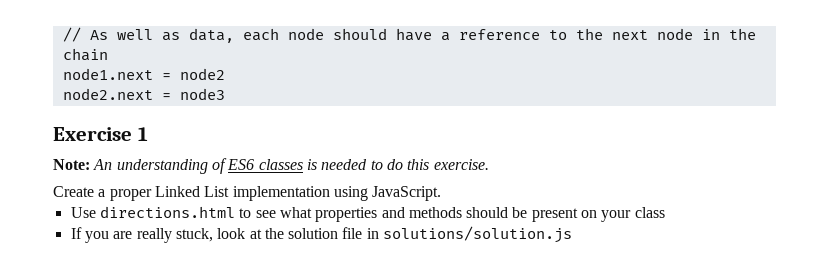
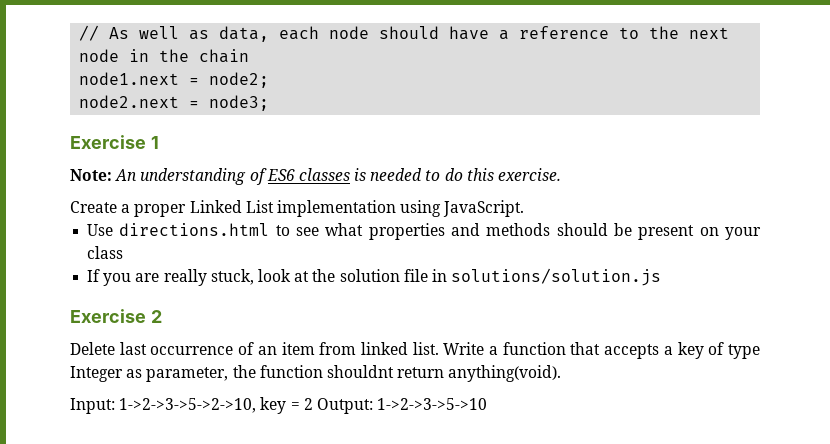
- node1.next = node2
+ node1.next = node2;
- node2.next = node3
+ node2.next = node3;
+ Exercise 2
+ Delete last occurrence of an item from linked list. Write a function that accepts a key of type Integer as parameter, the function shouldnt return anything(void).
+ Input: 1->2->3->5->2->10, key = 2 Output: 1->2->3->5->10

